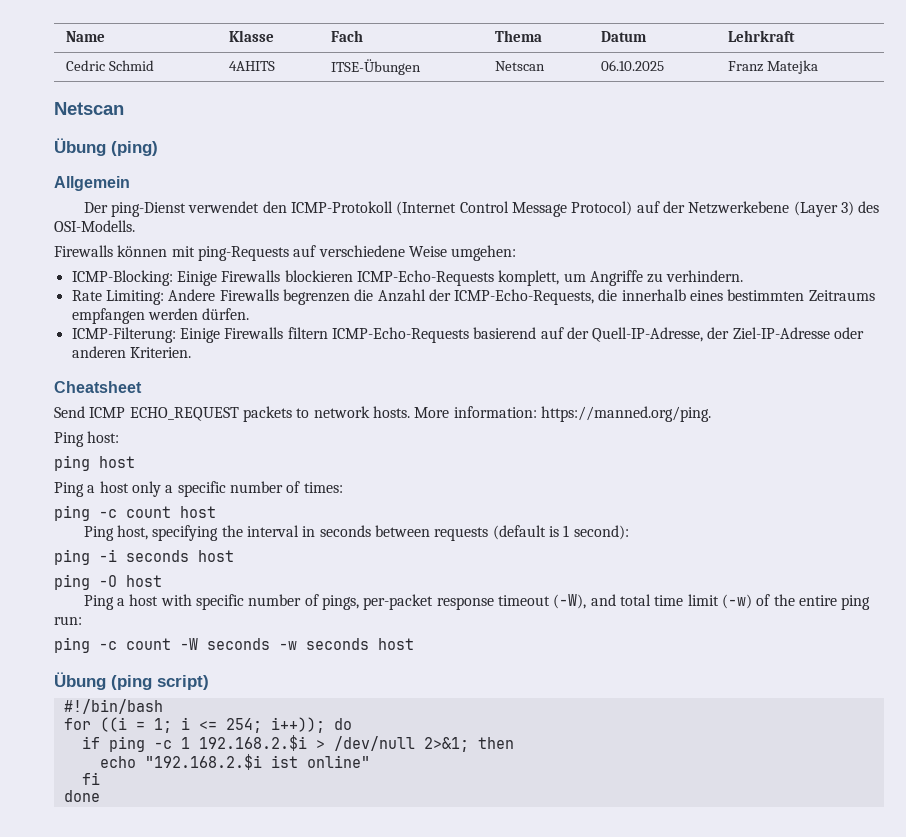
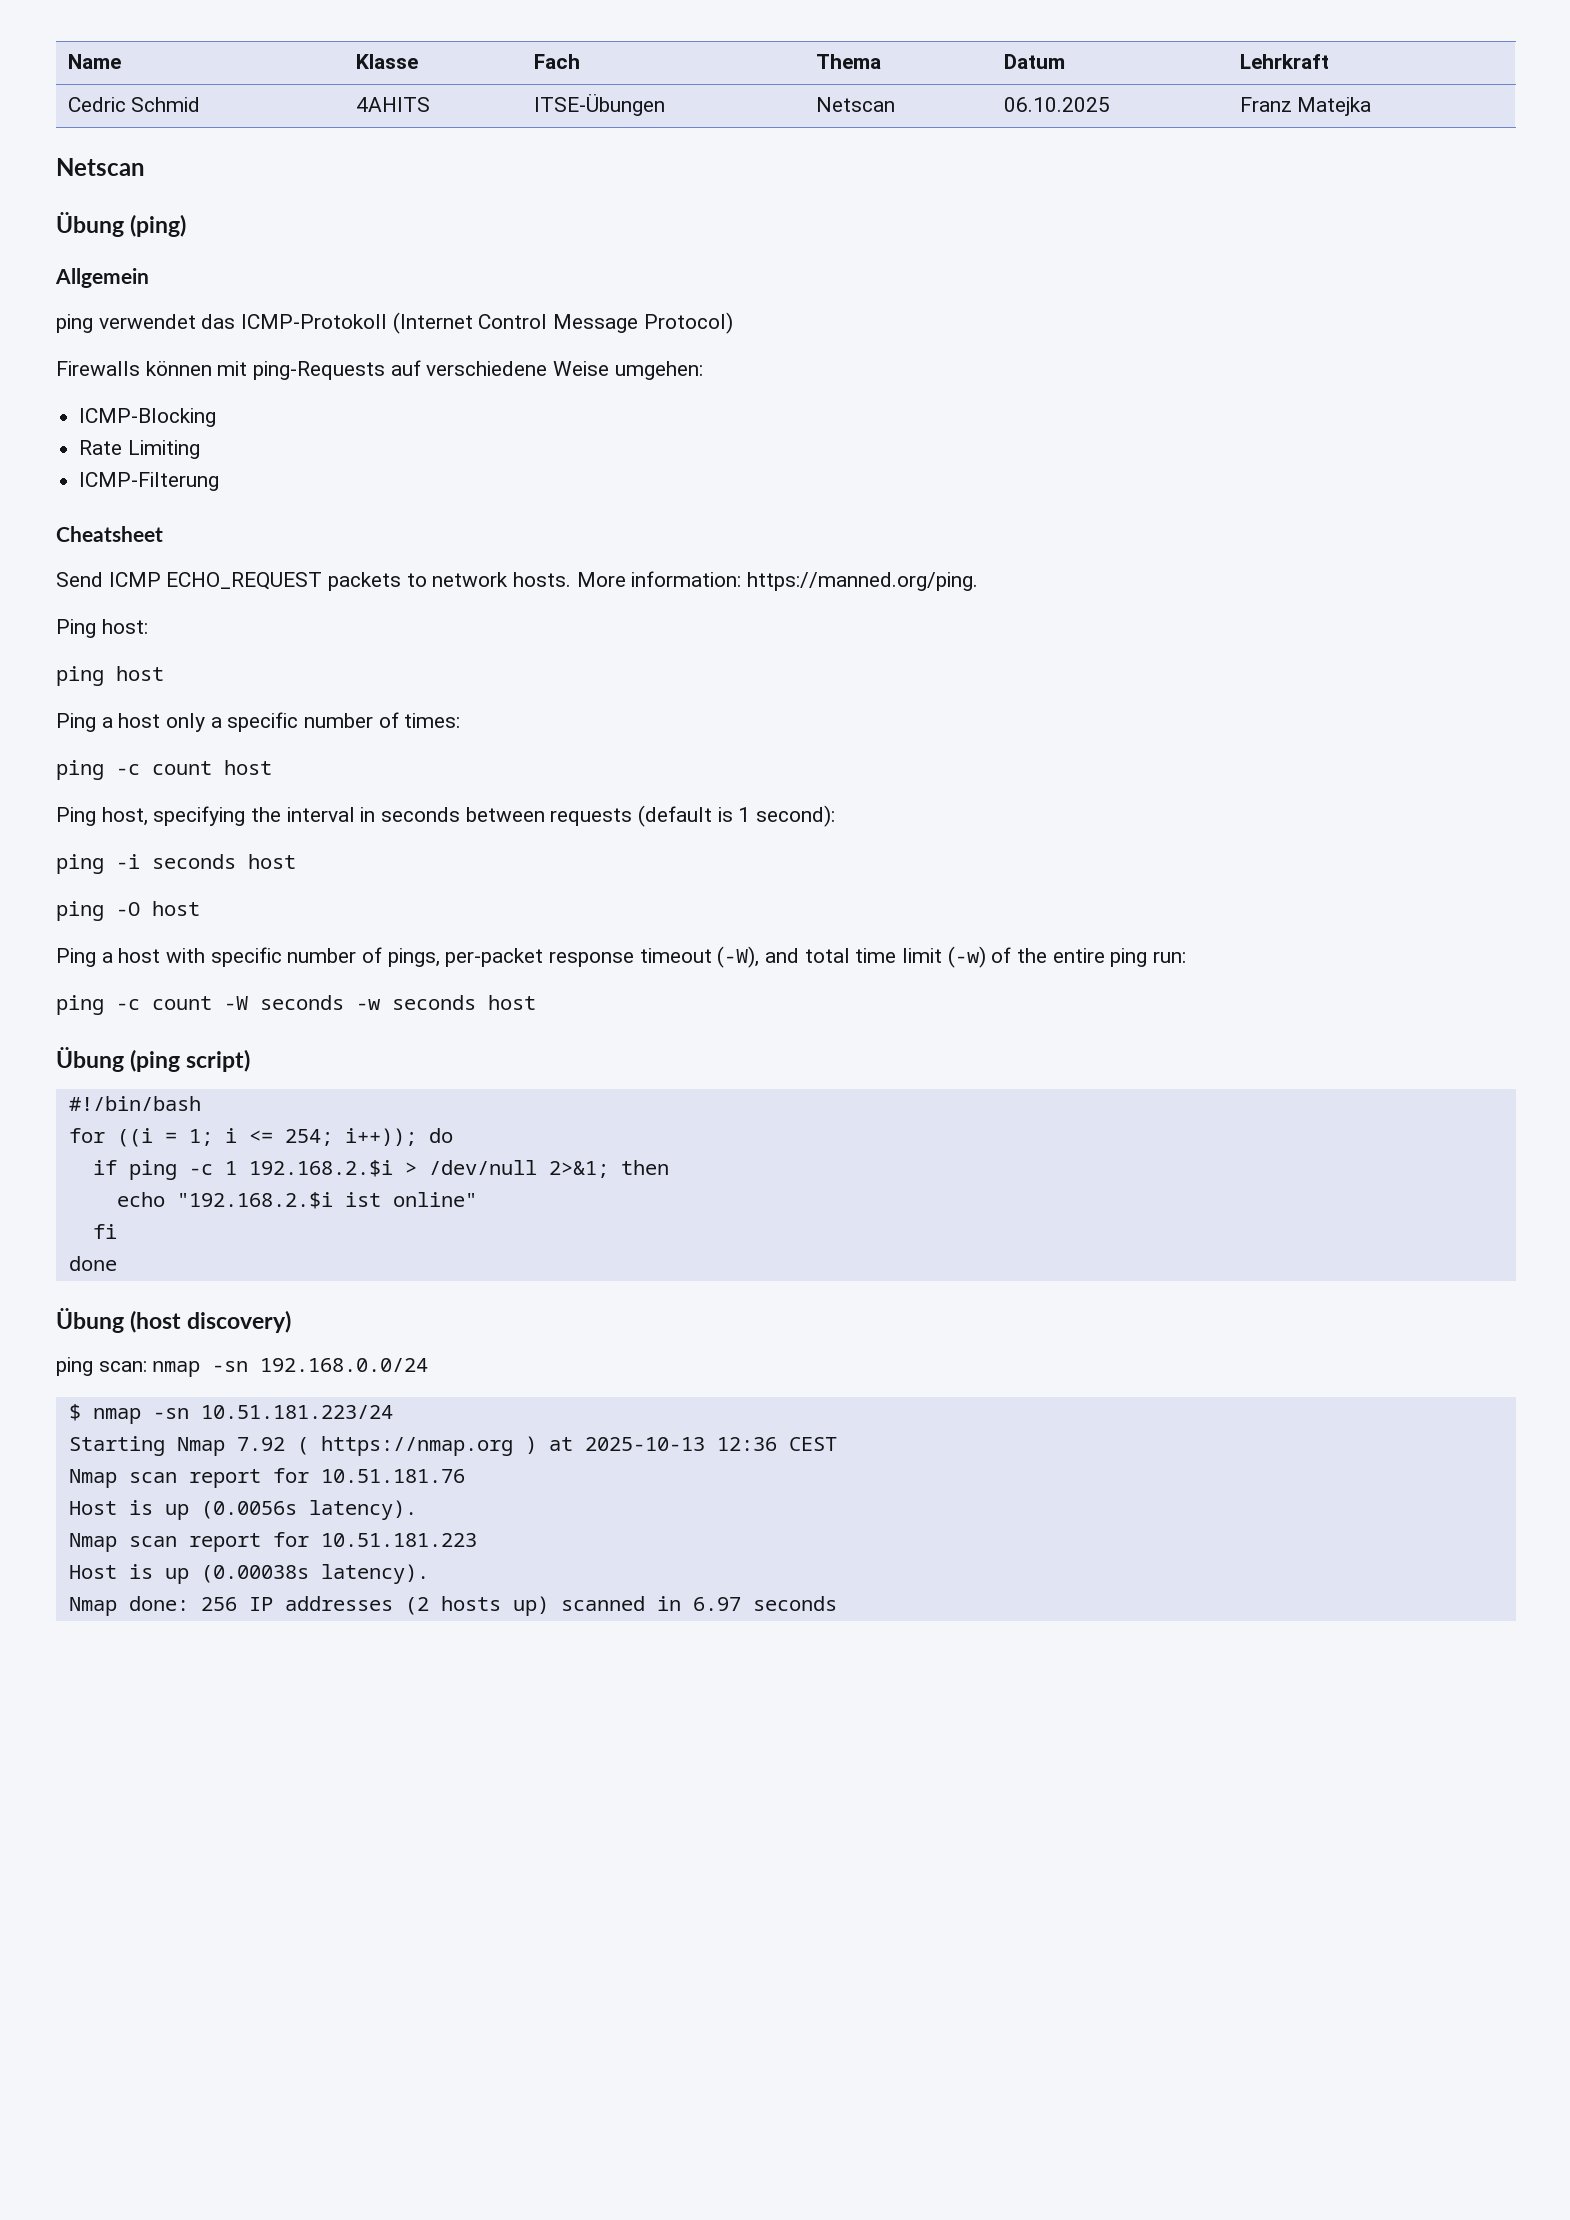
- Der ping-Dienst verwendet den ICMP-Protokoll (Internet Control Message Protocol) auf der Netzwerkebene (Layer 3) des OSI-Modells.
+ ping verwendet das ICMP-Protokoll (Internet Control Message Protocol)
- ICMP-Blocking: Einige Firewalls blockieren ICMP-Echo-Requests komplett, um Angriffe zu verhindern.
- Rate Limiting: Andere Firewalls begrenzen die Anzahl der ICMP-Echo-Requests, die innerhalb eines bestimmten Zeitraums empfangen werden dürfen.
- ICMP-Filterung: Einige Firewalls filtern ICMP-Echo-Requests basierend auf der Quell-IP-Adresse, der Ziel-IP-Adresse oder anderen Kriterien.
+ ICMP-Blocking
+ Rate Limiting
+ ICMP-Filterung
+ Übung (host discovery)
+ ping scan: nmap -sn 192.168.0.0/24
+ $ nmap -sn 10.51.181.223/24
+ Starting Nmap 7.92 ( https://nmap.org ) at 2025-10-13 12:36 CEST
+ Nmap scan report for 10.51.181.76
+ Host is up (0.0056s latency).
+ Nmap scan report for 10.51.181.223
+ Host is up (0.00038s latency).
+ Nmap done: 256 IP addresses (2 hosts up) scanned in 6.97 seconds

